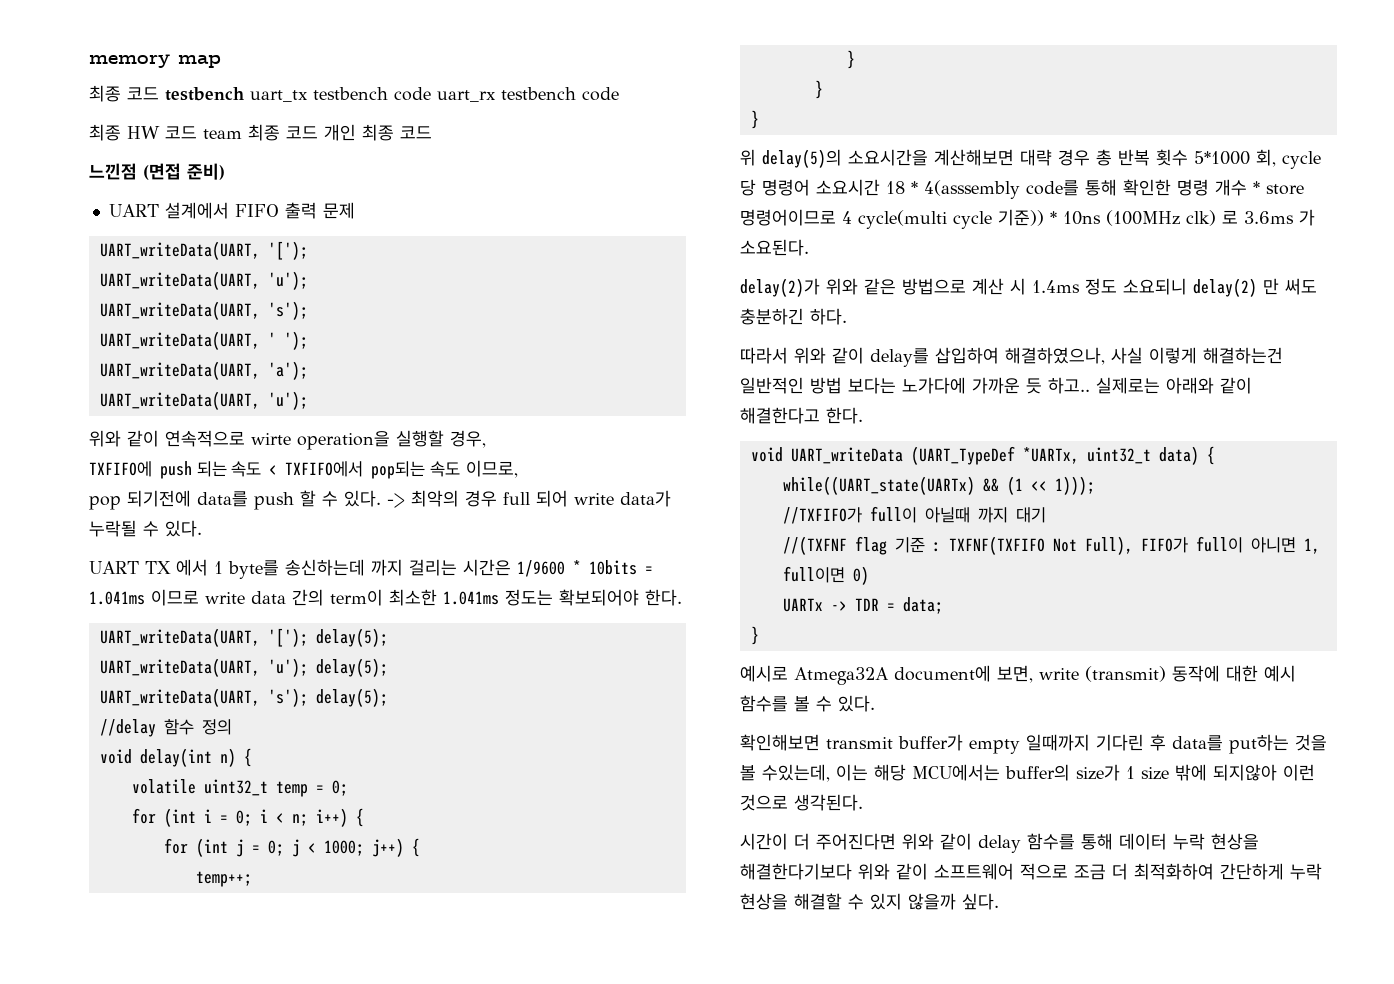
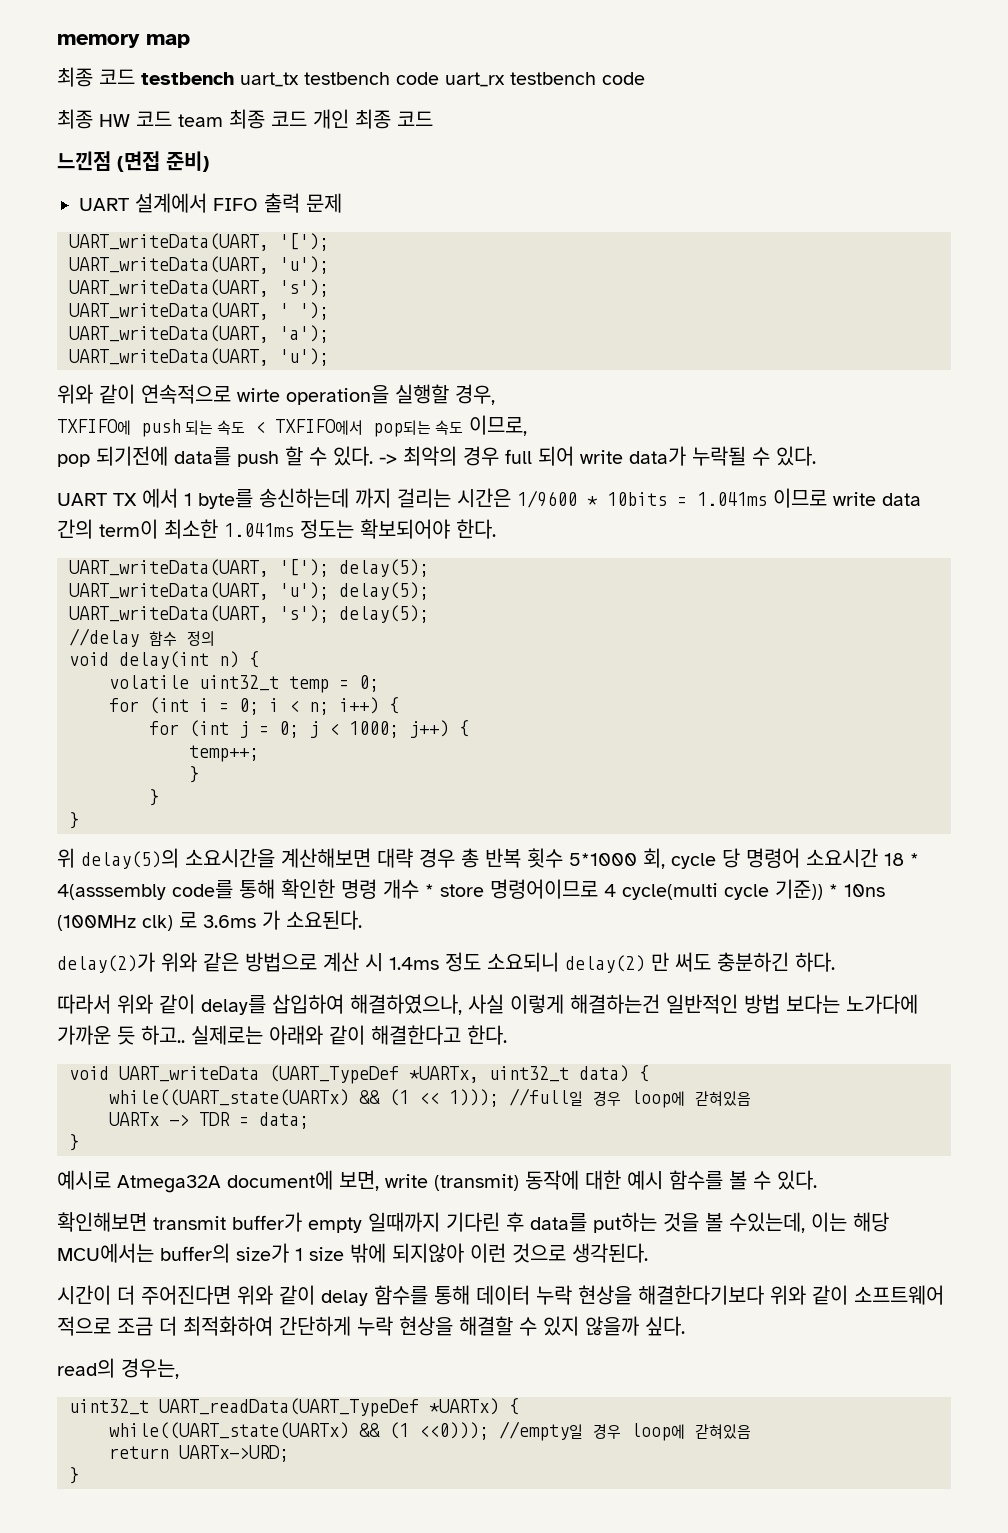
- while((UART_state(UARTx) && (1 << 1)));
- //TXFIFO가 full이 아닐때 까지 대기
- //(TXFNF flag 기준 : TXFNF(TXFIFO Not Full), FIFO가 full이 아니면 1, full이면 0)
+ while((UART_state(UARTx) && (1 << 1))); //full일 경우 loop에 갇혀있음
+ read의 경우는,
+ uint32_t UART_readData(UART_TypeDef *UARTx) {
+ while((UART_state(UARTx) && (1 <<0))); //empty일 경우 loop에 갇혀있음
+ return UARTx->URD;
+ }

